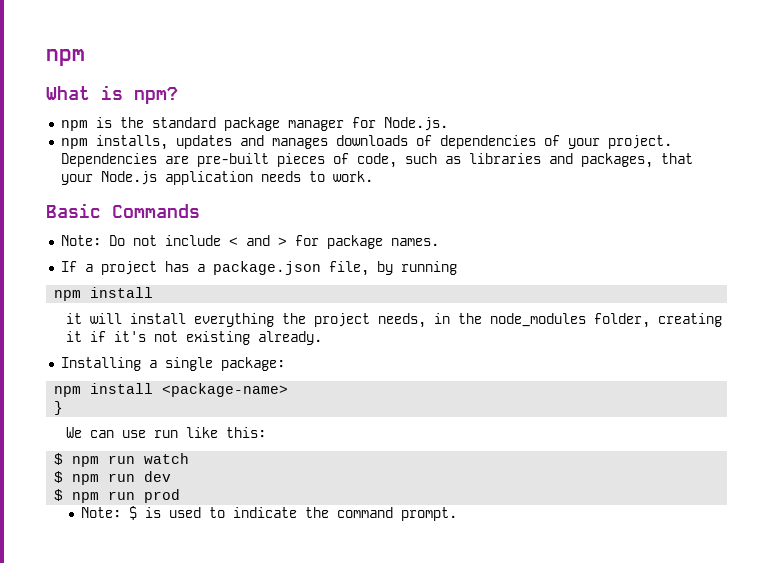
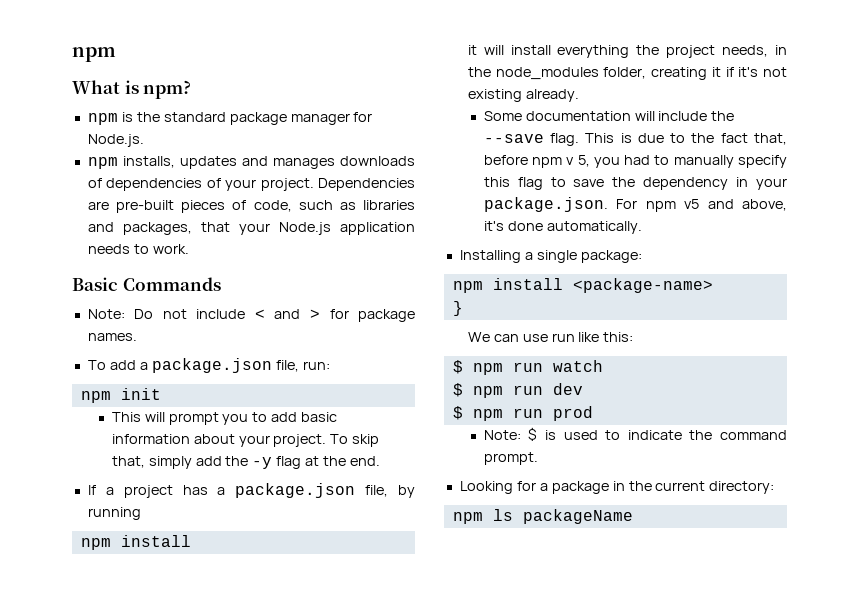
+ To add a package.json file, run:
+ npm init
+ This will prompt you to add basic information about your project. To skip that, simply add the -y flag at the end.
+ Some documentation will include the --save flag. This is due to the fact that, before npm v 5, you had to manually specify this flag to save the dependency in your package.json. For npm v5 and above, it's done automatically.
+ Looking for a package in the current directory:
+ npm ls packageName

